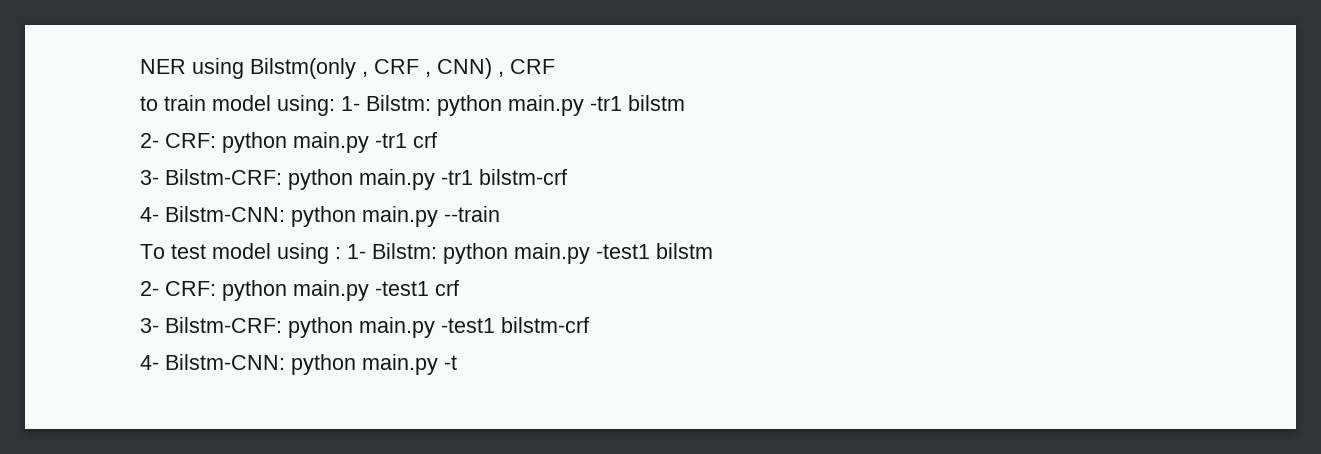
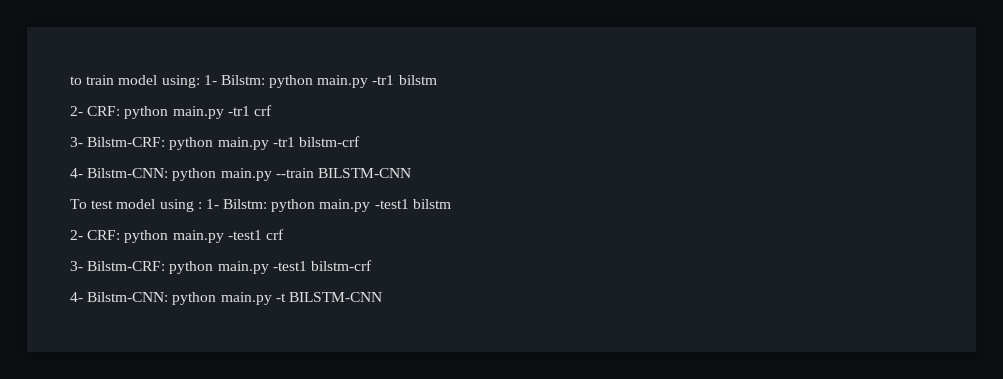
- NER using Bilstm(only , CRF , CNN) , CRF
- 4- Bilstm-CNN: python main.py --train
+ 4- Bilstm-CNN: python main.py --train BILSTM-CNN
- 4- Bilstm-CNN: python main.py -t
+ 4- Bilstm-CNN: python main.py -t BILSTM-CNN

